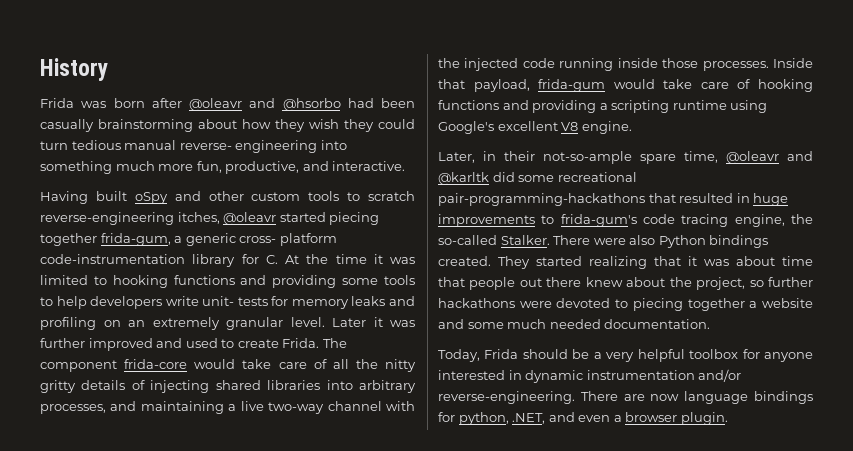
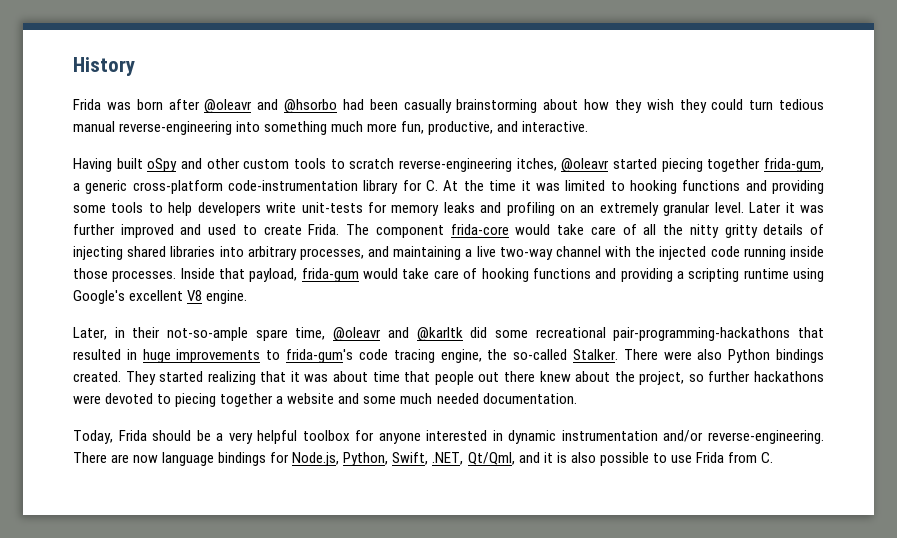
- Frida was born after @oleavr and @hsorbo had been casually brainstorming about how they wish they could turn tedious manual reverse- engineering into something much more fun, productive, and interactive.
+ Frida was born after @oleavr and @hsorbo had been casually brainstorming about how they wish they could turn tedious manual reverse-engineering into something much more fun, productive, and interactive.
- Having built oSpy and other custom tools to scratch reverse-engineering itches, @oleavr started piecing together frida-gum, a generic cross- platform code-instrumentation library for C. At the time it was limited to hooking functions and providing some tools to help developers write unit- tests for memory leaks and profiling on an extremely granular level.
+ Having built oSpy and other custom tools to scratch reverse-engineering itches, @oleavr started piecing together frida-gum, a generic cross-platform code-instrumentation library for C. At the time it was limited to hooking functions and providing some tools to help developers write unit-tests for memory leaks and profiling on an extremely granular level.
- There are now language bindings for python, .NET, and even a browser plugin.
+ There are now language bindings for Node.js, Python, Swift, .NET, Qt/Qml, and it is also possible to use Frida from C.

